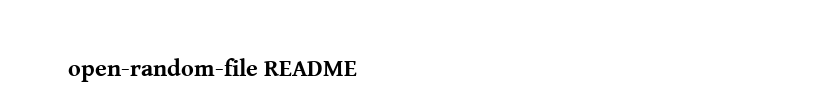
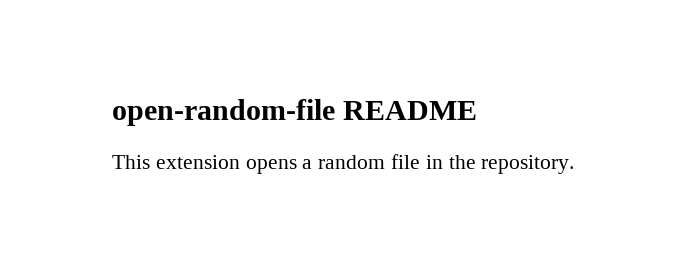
+ This extension opens a random file in the repository.

